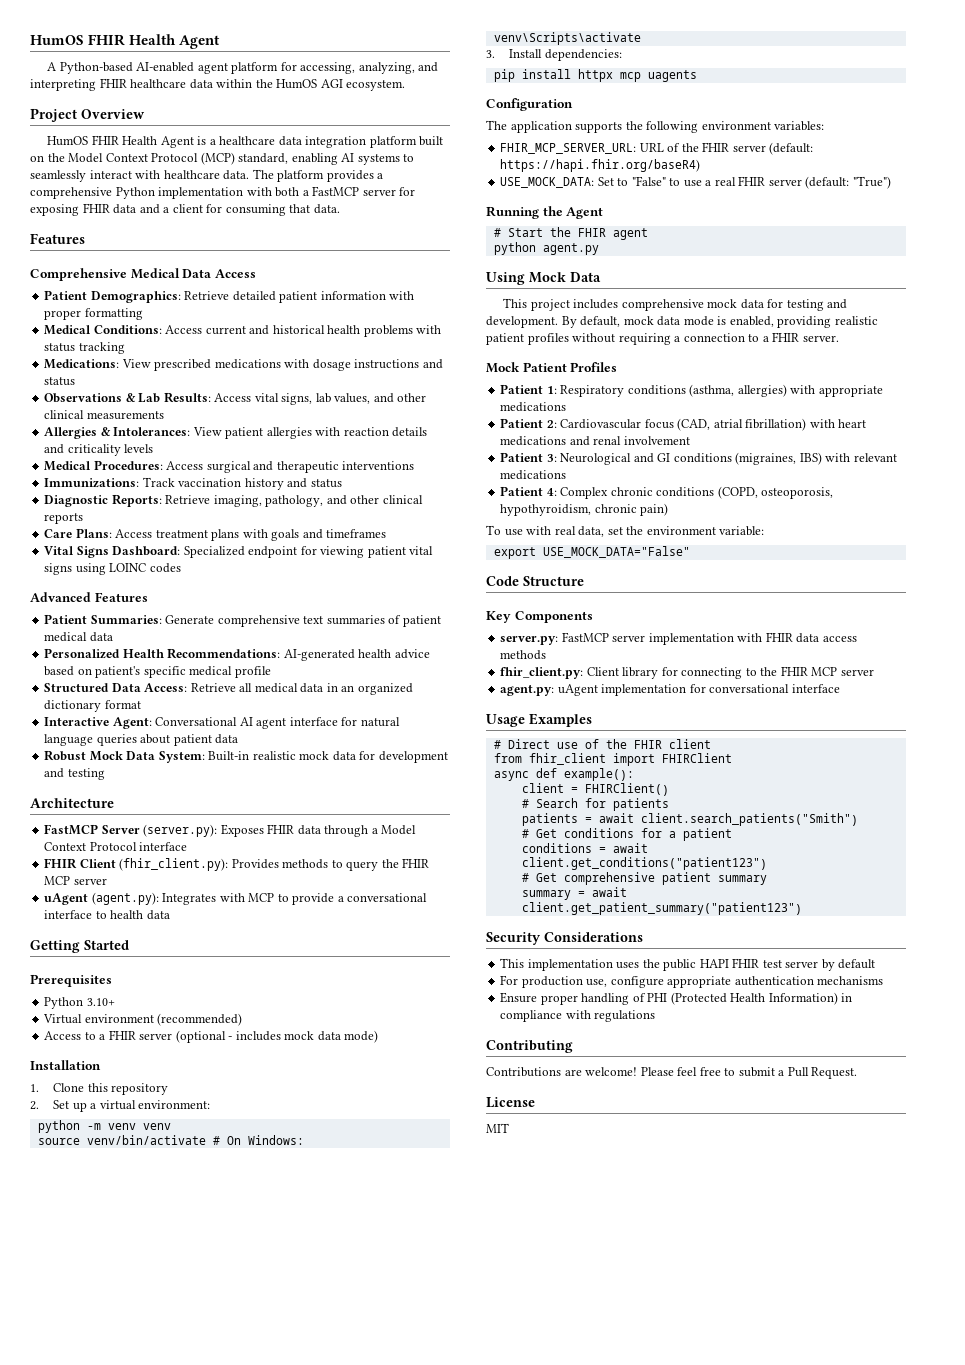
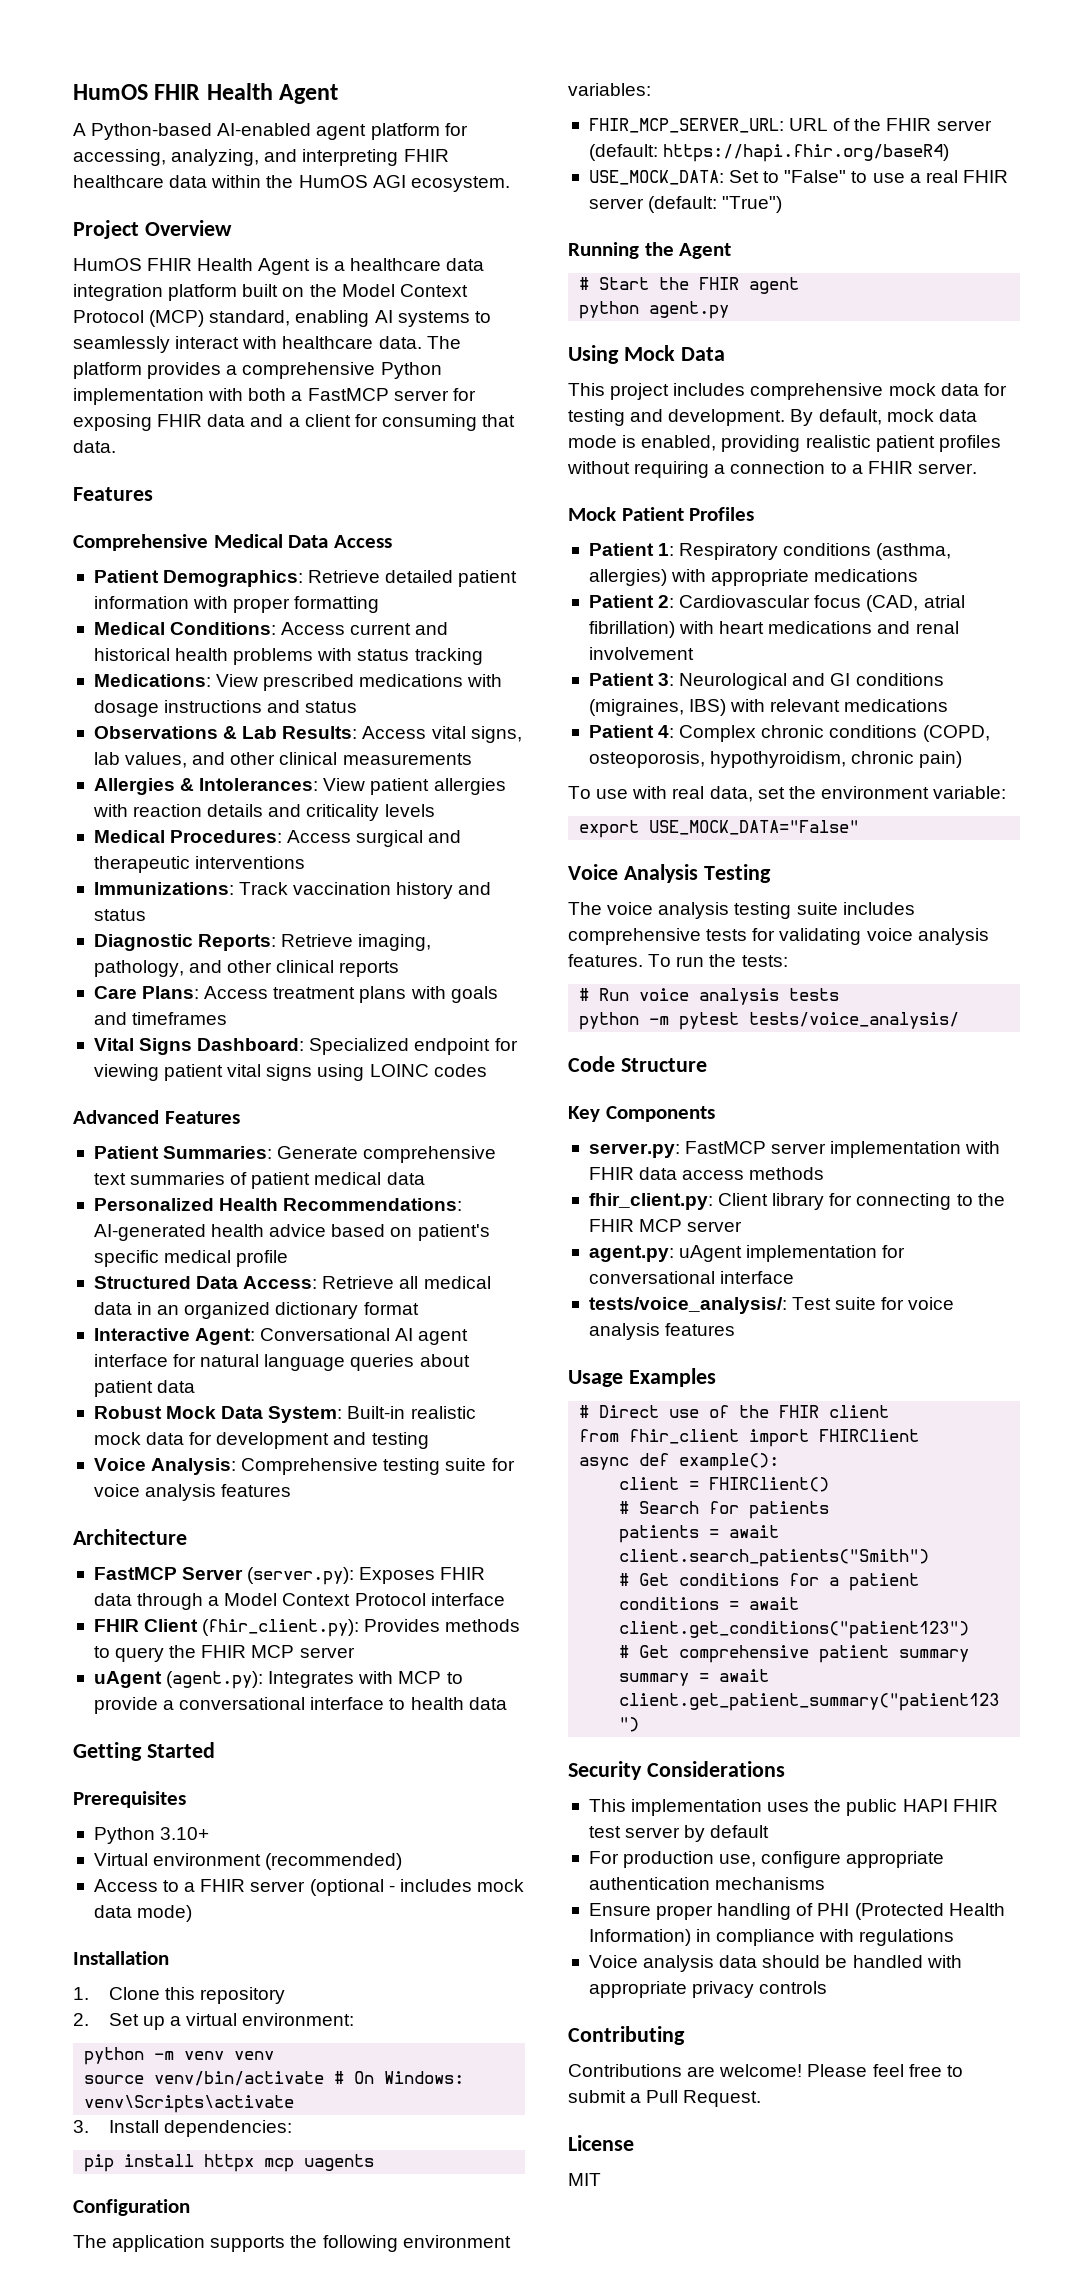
+ Voice Analysis: Comprehensive testing suite for voice analysis features
+ Voice Analysis Testing
+ The voice analysis testing suite includes comprehensive tests for validating voice analysis features. To run the tests:
+ # Run voice analysis tests
+ python -m pytest tests/voice_analysis/
+ tests/voice_analysis/: Test suite for voice analysis features
+ Voice analysis data should be handled with appropriate privacy controls

